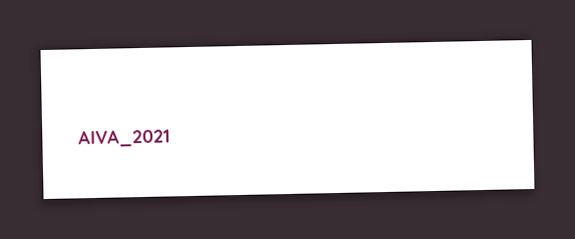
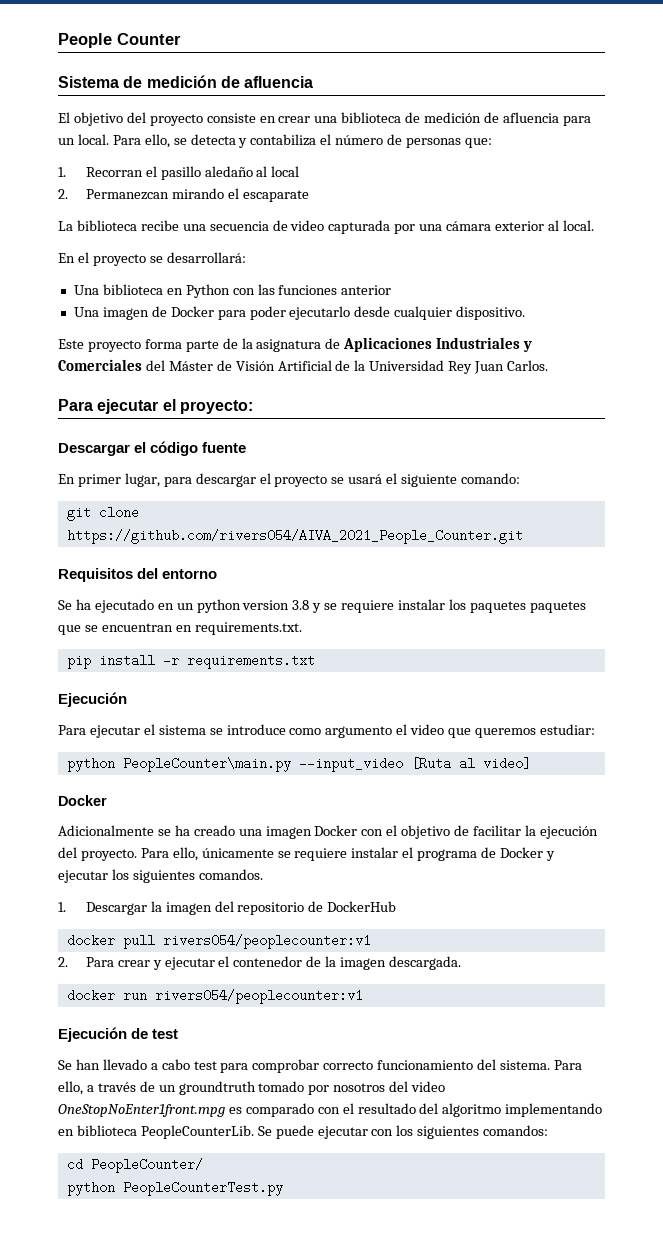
- AIVA_2021
+ People Counter
+ Sistema de medición de afluencia
+ El objetivo del proyecto consiste en crear una biblioteca de medición de afluencia para un local. Para ello, se detecta y contabiliza el número de personas que:
+ 1. Recorran el pasillo aledaño al local
+ 2. Permanezcan mirando el escaparate
+ La biblioteca recibe una secuencia de video capturada por una cámara exterior al local.
+ En el proyecto se desarrollará:
+ Una biblioteca en Python con las funciones anterior
+ Una imagen de Docker para poder ejecutarlo desde cualquier dispositivo.
+ Este proyecto forma parte de la asignatura de Aplicaciones Industriales y Comerciales del Máster de Visión Artificial de la Universidad Rey Juan Carlos.
+ Para ejecutar el proyecto:
+ Descargar el código fuente
+ En primer lugar, para descargar el proyecto se usará el siguiente comando:
+ git clone https://github.com/rivers054/AIVA_2021_People_Counter.git
+ Requisitos del entorno
+ Se ha ejecutado en un python version 3.8 y se requiere instalar los paquetes paquetes que se encuentran en requirements.txt.
+ pip install -r requirements.txt
+ Ejecución
+ Para ejecutar el sistema se introduce como argumento el video que queremos estudiar:
+ python PeopleCounter\main.py --input_video [Ruta al video]
+ Docker
+ Adicionalmente se ha creado una imagen Docker con el objetivo de facilitar la ejecución del proyecto. Para ello, únicamente se requiere instalar el programa de Docker y ejecutar los siguientes comandos.
+ 1. Descargar la imagen del repositorio de DockerHub
+ docker pull rivers054/peoplecounter:v1
+ 2. Para crear y ejecutar el contenedor de la imagen descargada.
+ docker run rivers054/peoplecounter:v1
+ Ejecución de test
+ Se han llevado a cabo test para comprobar correcto funcionamiento del sistema. Para ello, a través de un groundtruth tomado por nosotros del video OneStopNoEnter1front.mpg es comparado con el resultado del algoritmo implementando en biblioteca PeopleCounterLib. Se puede ejecutar con los siguientes comandos:
+ cd PeopleCounter/
+ python PeopleCounterTest.py

